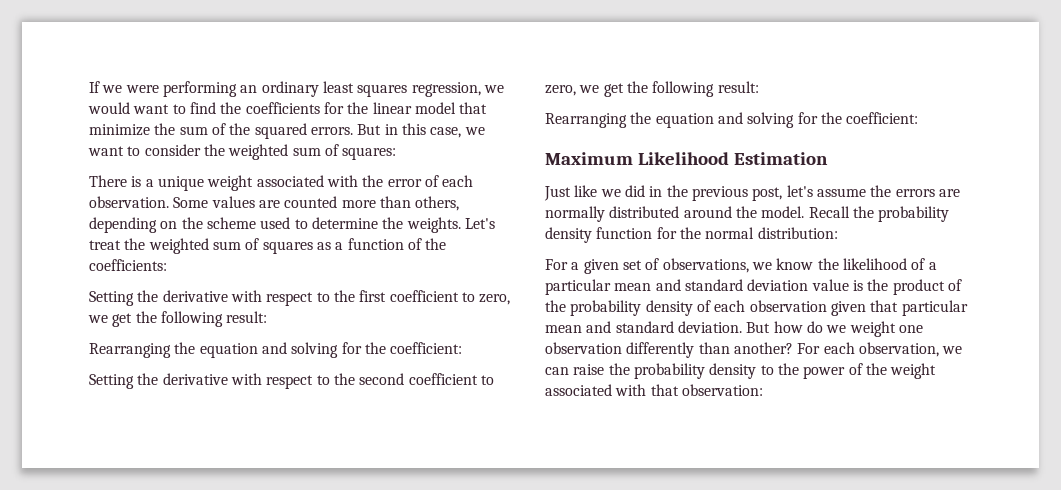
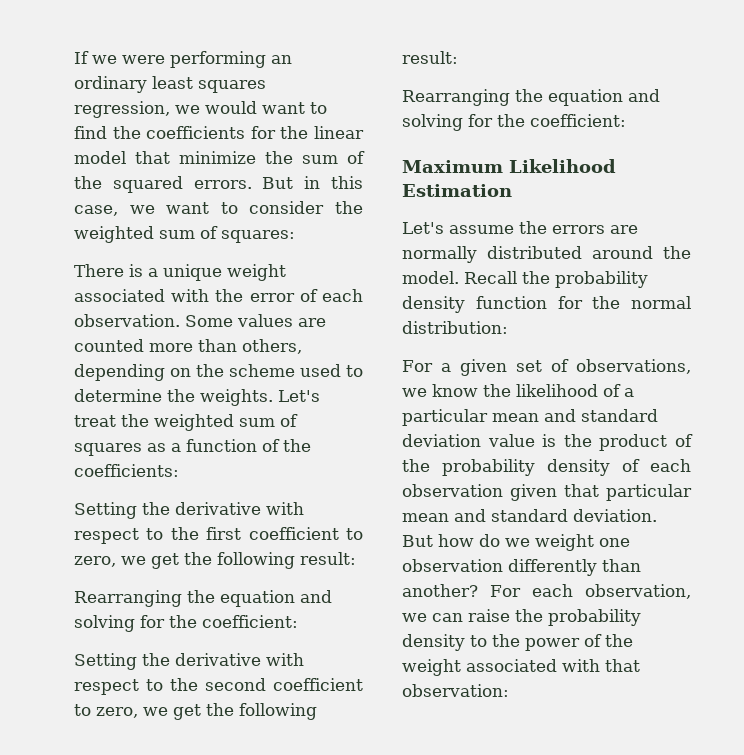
- Just like we did in the previous post, let's assume the errors are normally distributed around the model.
+ Let's assume the errors are normally distributed around the model.

